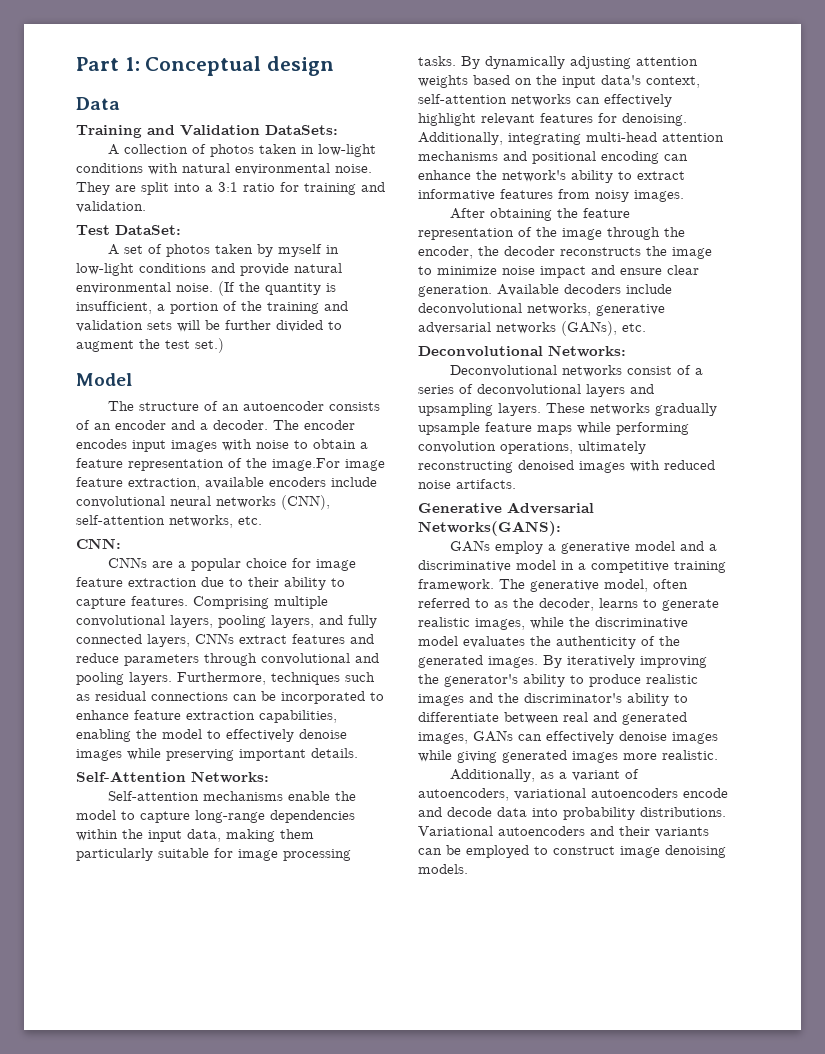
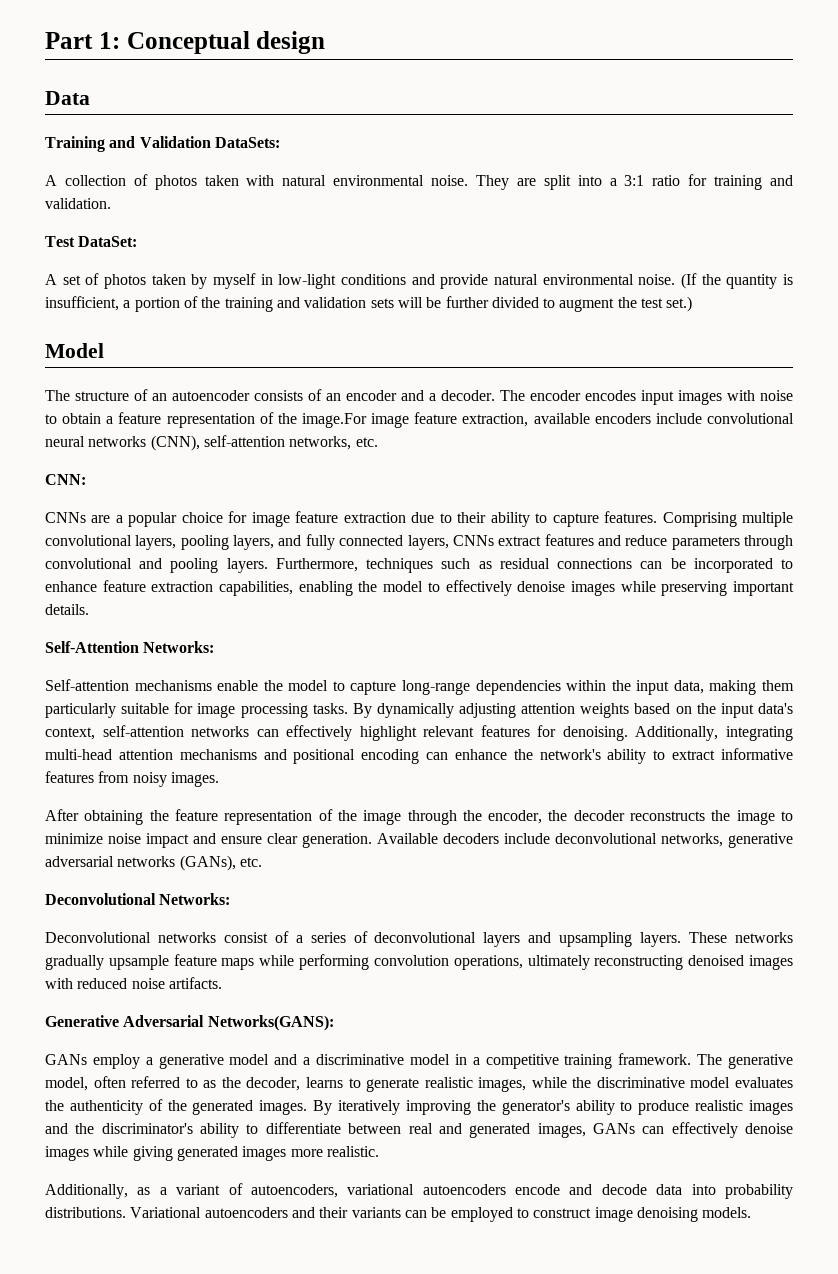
- A collection of photos taken in low-light conditions with natural environmental noise.
+ A collection of photos taken with natural environmental noise.

